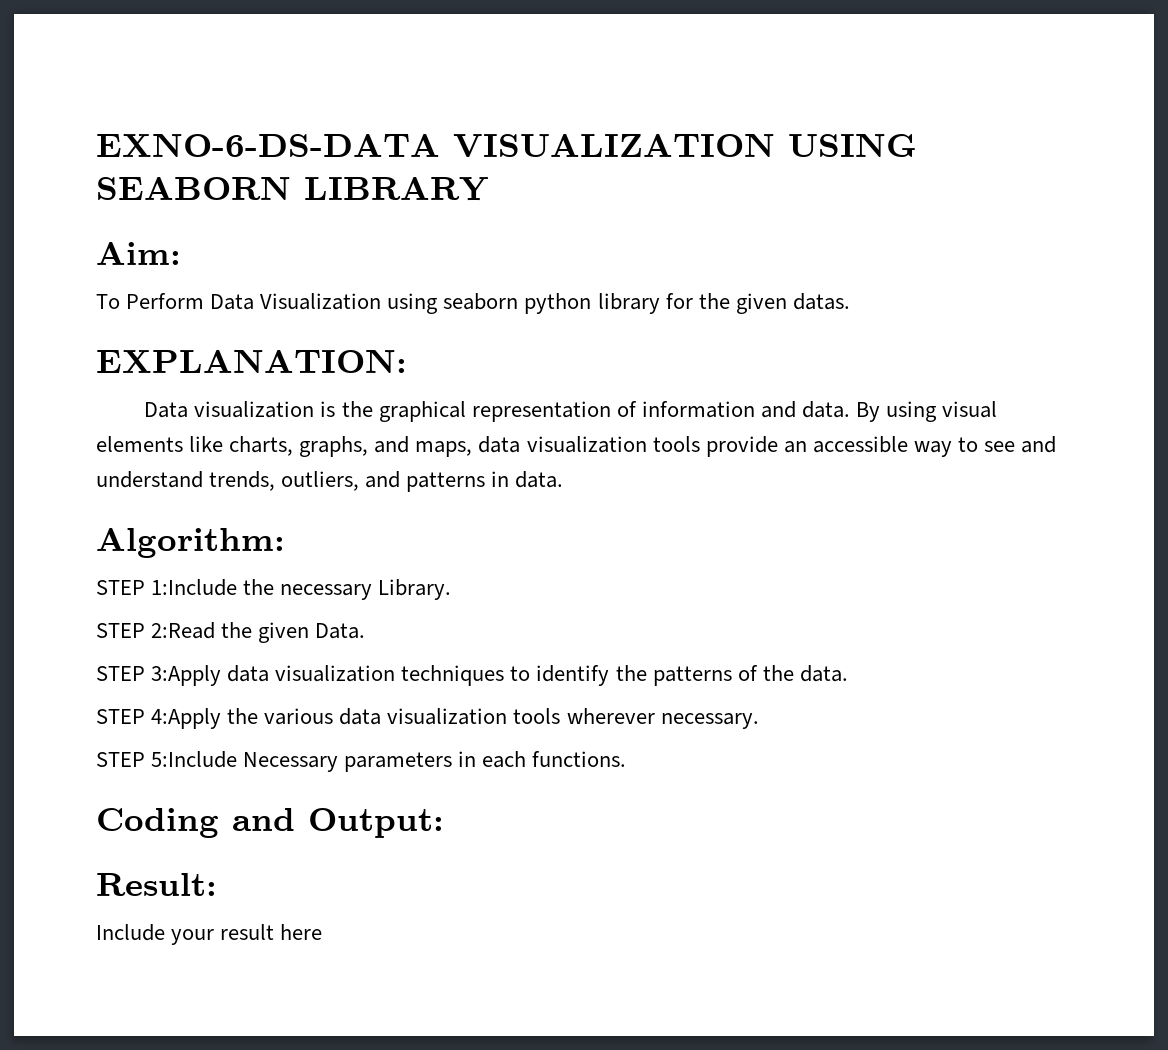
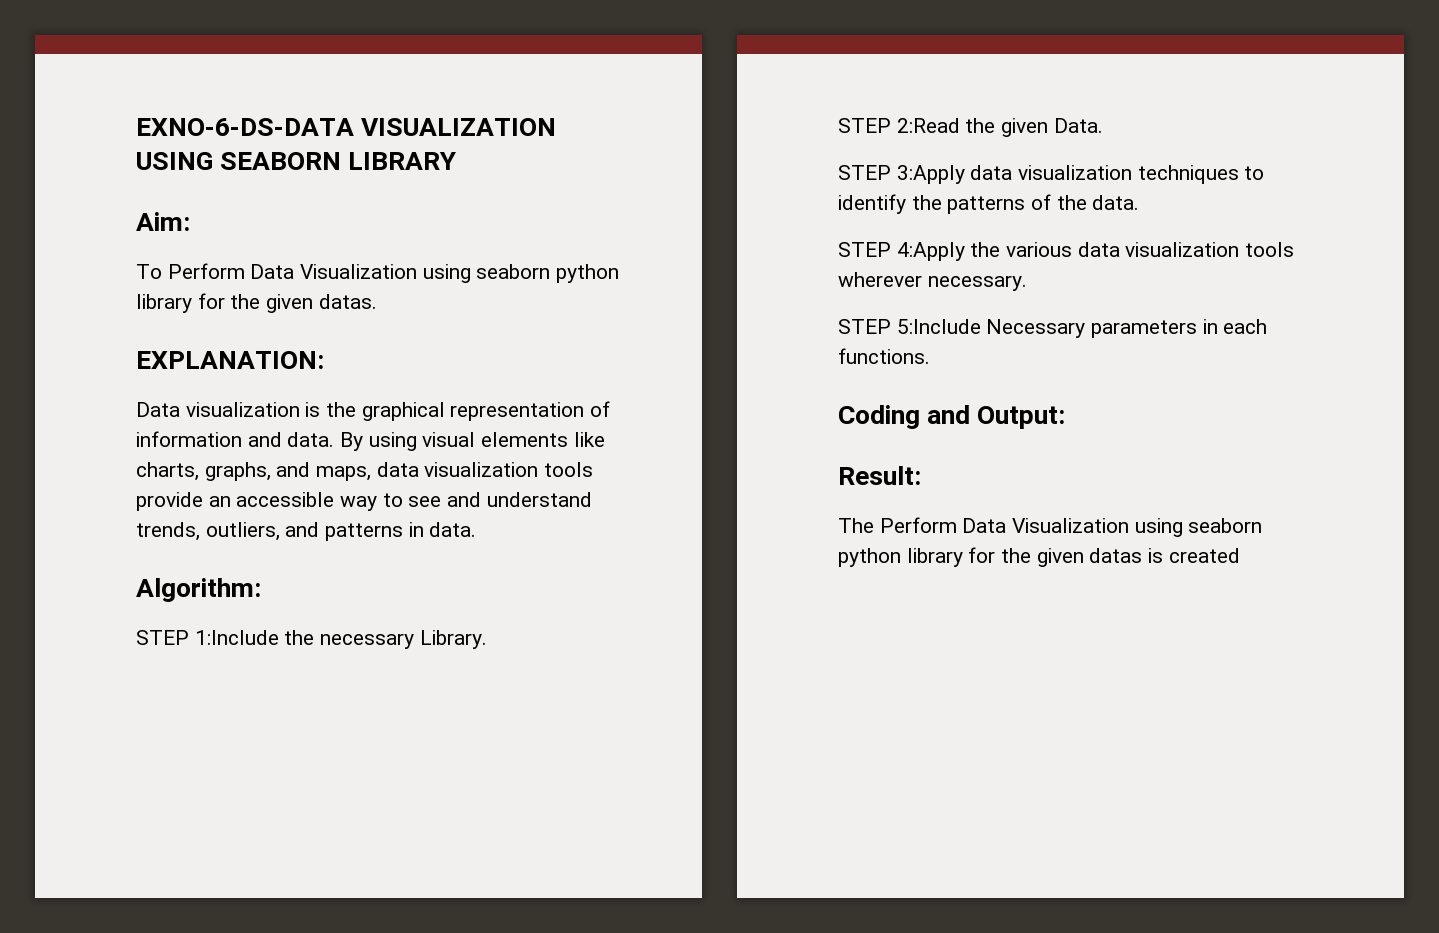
- Include your result here
+ The Perform Data Visualization using seaborn python library for the given datas is created

